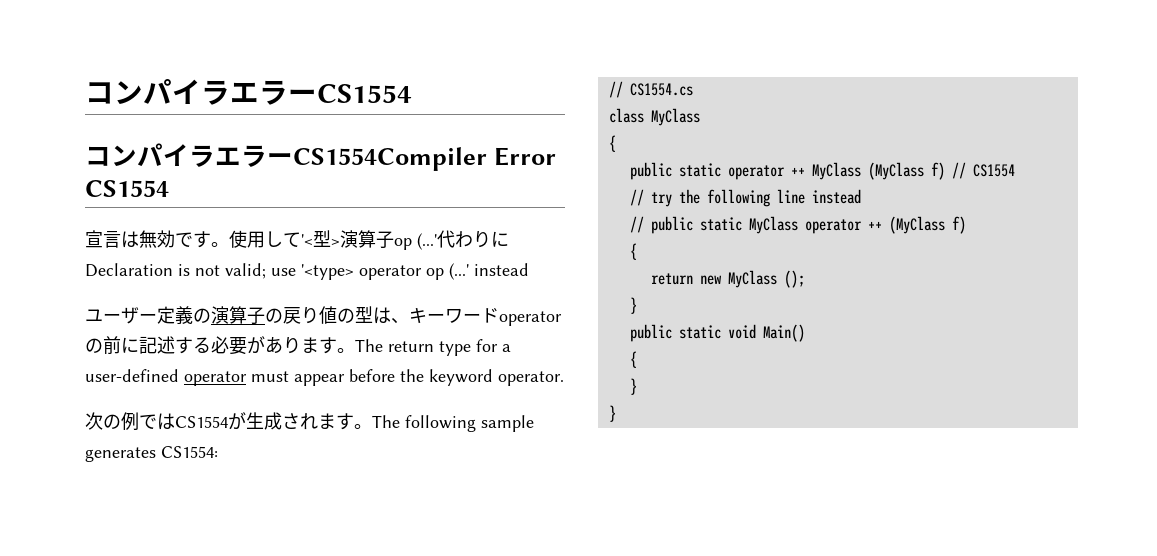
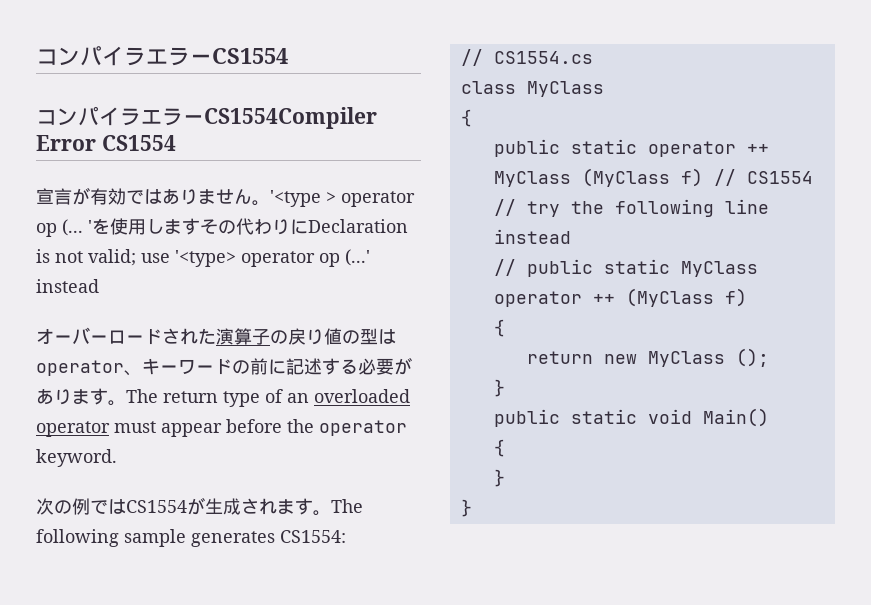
- 宣言は無効です。使用して'<型>演算子op (...'代わりにDeclaration is not valid; use '<type> operator op (...' instead
+ 宣言が有効ではありません。'<type > operator op (... 'を使用しますその代わりにDeclaration is not valid; use '<type> operator op (...' instead
- ユーザー定義の演算子の戻り値の型は、キーワードoperatorの前に記述する必要があります。
+ オーバーロードされた演算子の戻り値の型はoperator、キーワードの前に記述する必要があります。
- The return type for a user-defined operator must appear before the keyword operator.
+ The return type of an overloaded operator must appear before the operator keyword.

